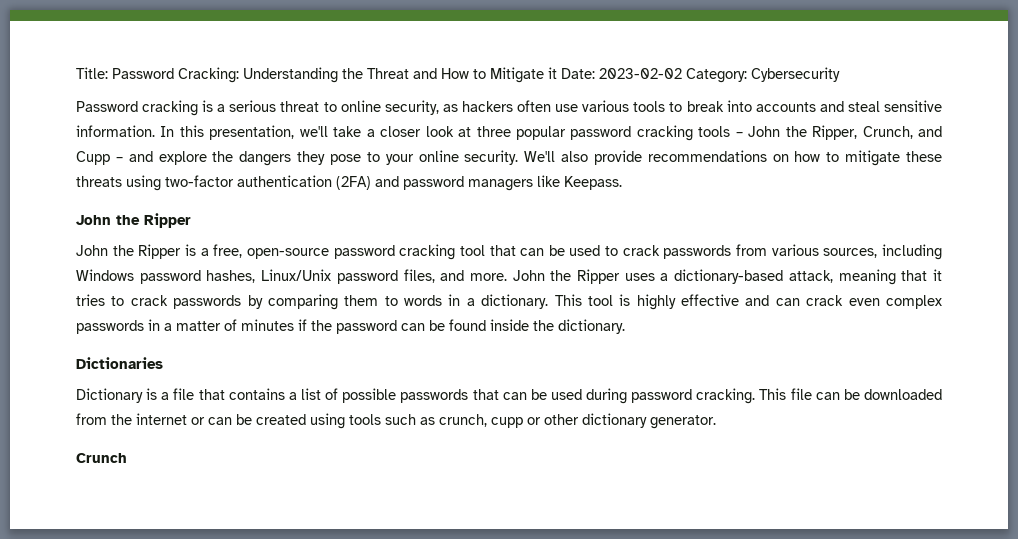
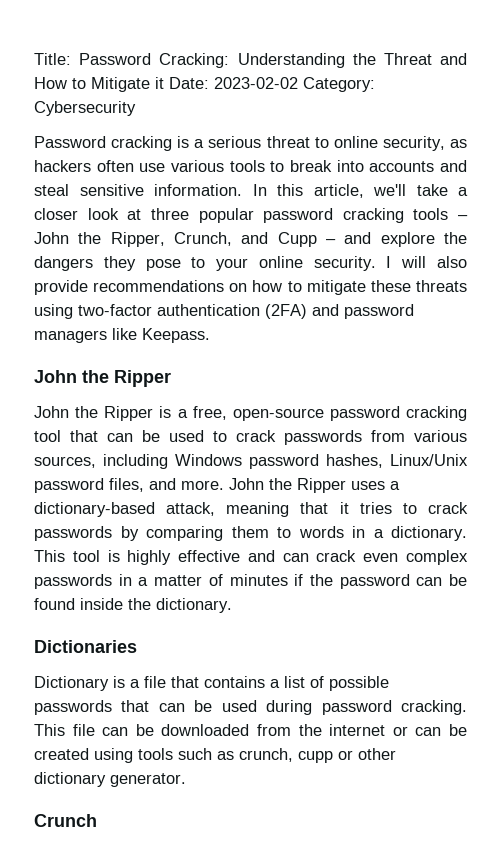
- In this presentation, we'll take a closer look at three popular password cracking tools – John the Ripper, Crunch, and Cupp – and explore the dangers they pose to your online security.
+ In this article, we'll take a closer look at three popular password cracking tools – John the Ripper, Crunch, and Cupp – and explore the dangers they pose to your online security.
- We'll also provide recommendations on how to mitigate these threats using two-factor authentication (2FA) and password managers like Keepass.
+ I will also provide recommendations on how to mitigate these threats using two-factor authentication (2FA) and password managers like Keepass.

